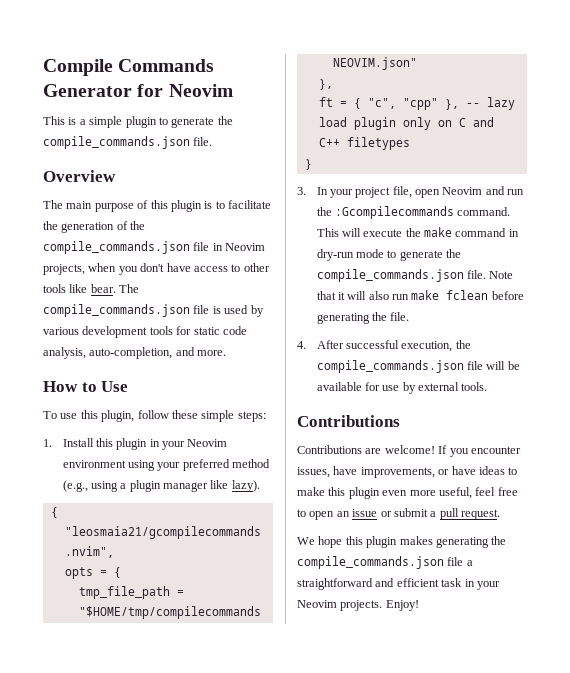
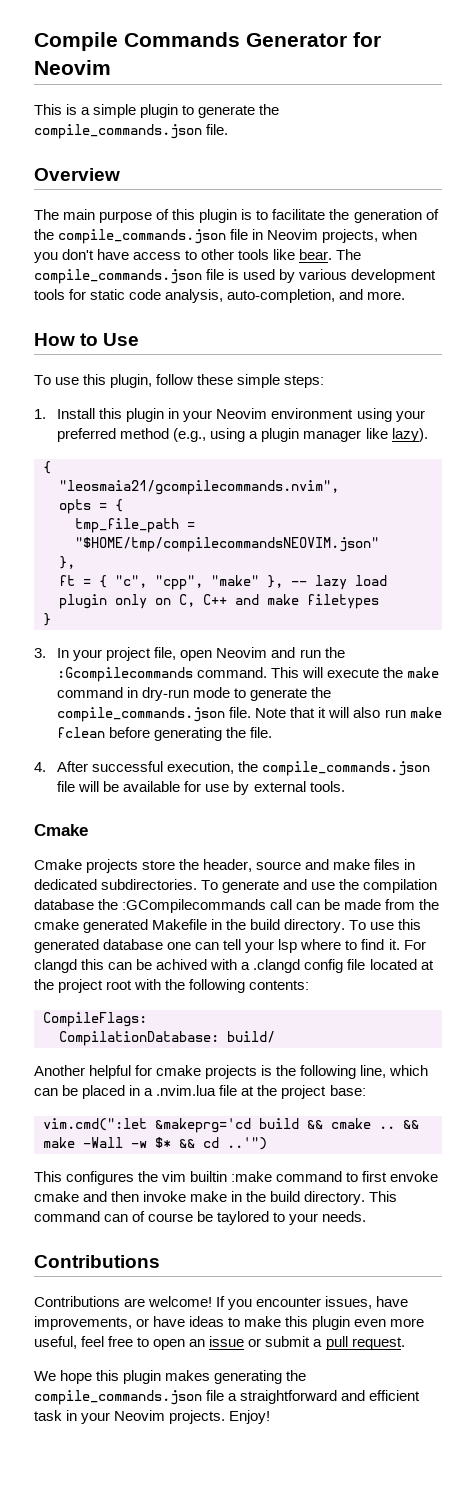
- ft = { "c", "cpp" }, -- lazy load plugin only on C and C++ filetypes
+ ft = { "c", "cpp", "make" }, -- lazy load plugin only on C, C++ and make filetypes
  4. After successful execution, the compile_commands.json file will be available for use by external tools.
+ Cmake
+ Cmake projects store the header, source and make files in dedicated subdirectories. To generate and use the compilation database the :GCompilecommands call can be made from the cmake generated Makefile in the build directory. To use this generated database one can tell your lsp where to find it. For clangd this can be achived with a .clangd config file located at the project root with the following contents:
+ CompileFlags:
+ CompilationDatabase: build/
+ Another helpful for cmake projects is the following line, which can be placed in a .nvim.lua file at the project base:
+ vim.cmd(":let &makeprg='cd build && cmake .. && make -Wall -w $* && cd ..'")
+ This configures the vim builtin :make command to first envoke cmake and then invoke make in the build directory. This command can of course be taylored to your needs.

